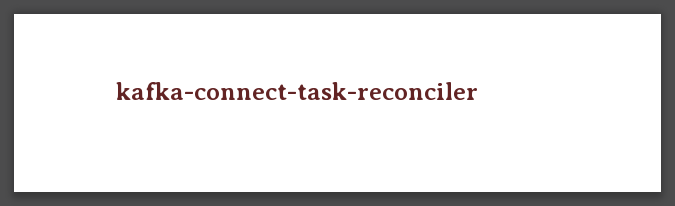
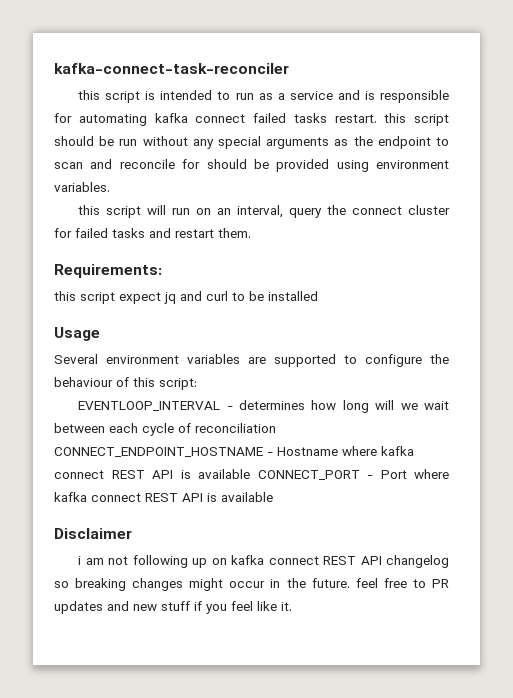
+ this script is intended to run as a service and is responsible for automating kafka connect failed tasks restart. this script should be run without any special arguments as the endpoint to scan and reconcile for should be provided using environment variables.
+ this script will run on an interval, query the connect cluster for failed tasks and restart them.
+ Requirements:
+ this script expect jq and curl to be installed
+ Usage
+ Several environment variables are supported to configure the behaviour of this script:
+ EVENTLOOP_INTERVAL - determines how long will we wait between each cycle of reconciliation CONNECT_ENDPOINT_HOSTNAME - Hostname where kafka connect REST API is available CONNECT_PORT - Port where kafka connect REST API is available
+ Disclaimer
+ i am not following up on kafka connect REST API changelog so breaking changes might occur in the future. feel free to PR updates and new stuff if you feel like it.

